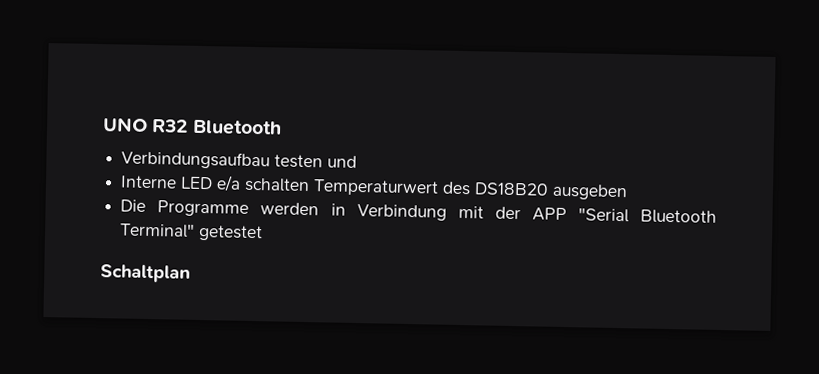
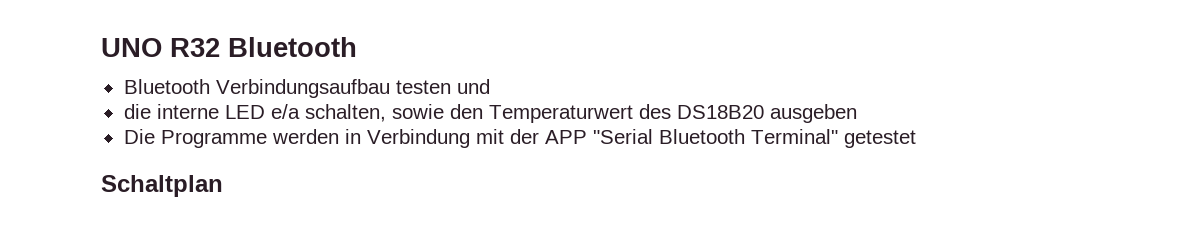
- Verbindungsaufbau testen und
+ Bluetooth Verbindungsaufbau testen und
- Interne LED e/a schalten Temperaturwert des DS18B20 ausgeben
+ die interne LED e/a schalten, sowie den Temperaturwert des DS18B20 ausgeben

